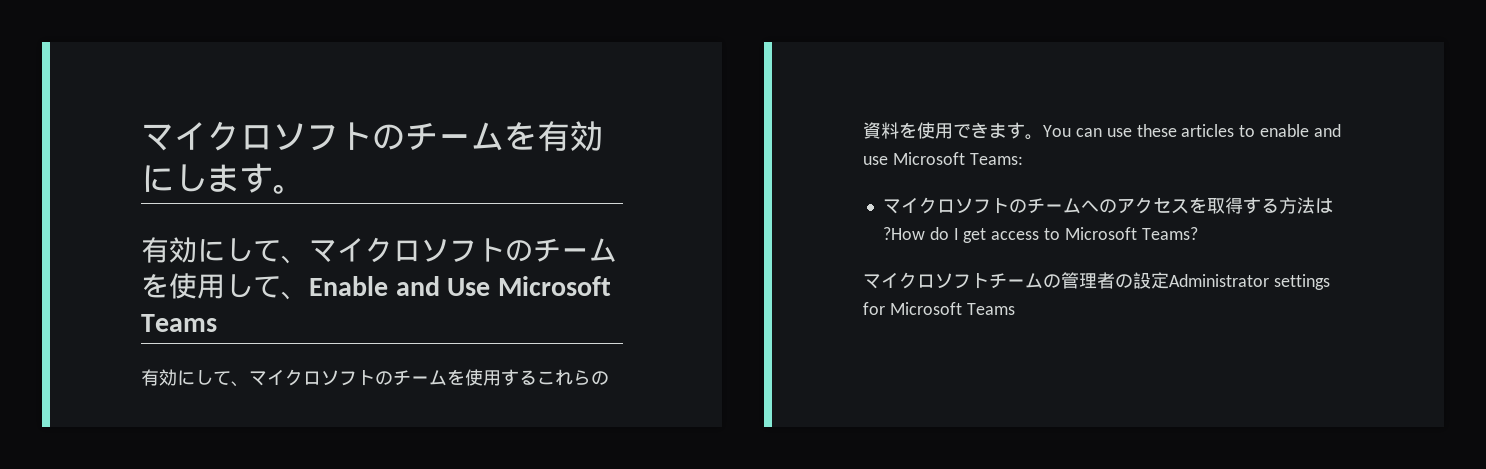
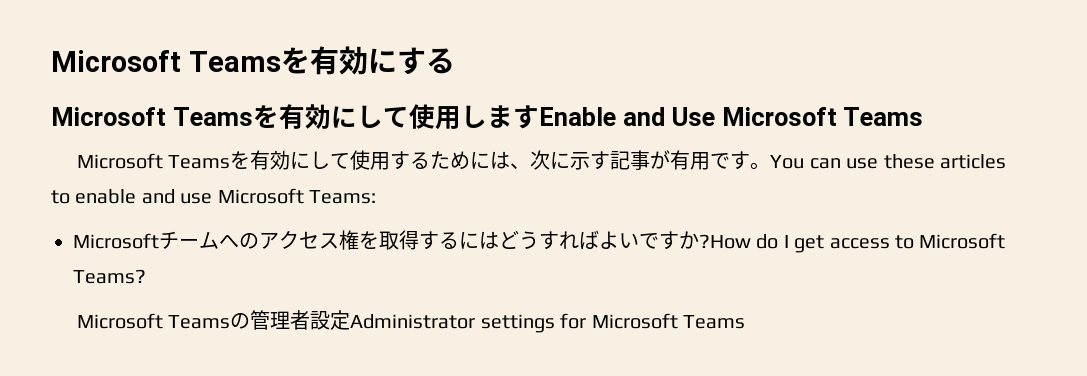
- マイクロソフトのチームを有効にします。
- 有効にして、マイクロソフトのチームを使用して、Enable and Use Microsoft Teams
+ Microsoft Teamsを有効にする
+ Microsoft Teamsを有効にして使用しますEnable and Use Microsoft Teams
- 有効にして、マイクロソフトのチームを使用するこれらの資料を使用できます。
+ Microsoft Teamsを有効にして使用するためには、次に示す記事が有用です。
- マイクロソフトのチームへのアクセスを取得する方法は?How do I get access to Microsoft Teams?
+ Microsoftチームへのアクセス権を取得するにはどうすればよいですか?How do I get access to Microsoft Teams?
- マイクロソフトチームの管理者の設定Administrator settings for Microsoft Teams
+ Microsoft Teamsの管理者設定Administrator settings for Microsoft Teams

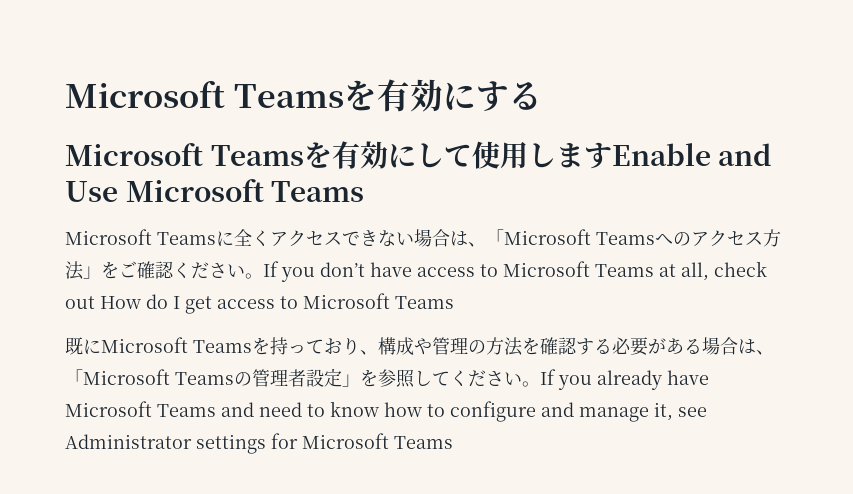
- Microsoft Teamsを有効にして使用するためには、次に示す記事が有用です。You can use these articles to enable and use Microsoft Teams:
- Microsoftチームへのアクセス権を取得するにはどうすればよいですか?How do I get access to Microsoft Teams?
- Microsoft Teamsの管理者設定Administrator settings for Microsoft Teams
+ Microsoft Teamsに全くアクセスできない場合は、「Microsoft Teamsへのアクセス方法」をご確認ください。If you don’t have access to Microsoft Teams at all, check out How do I get access to Microsoft Teams
+ 既にMicrosoft Teamsを持っており、構成や管理の方法を確認する必要がある場合は、「Microsoft Teamsの管理者設定」を参照してください。If you already have Microsoft Teams and need to know how to configure and manage it, see Administrator settings for Microsoft Teams

